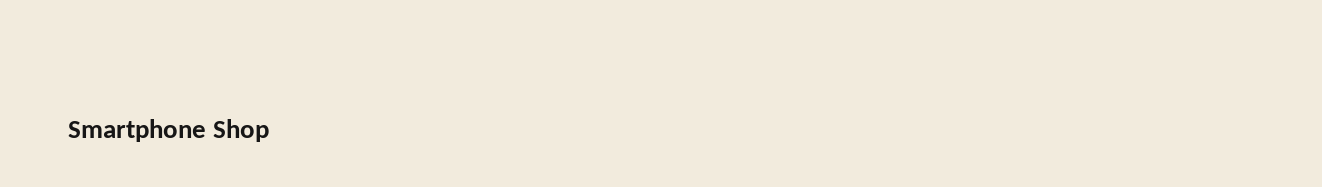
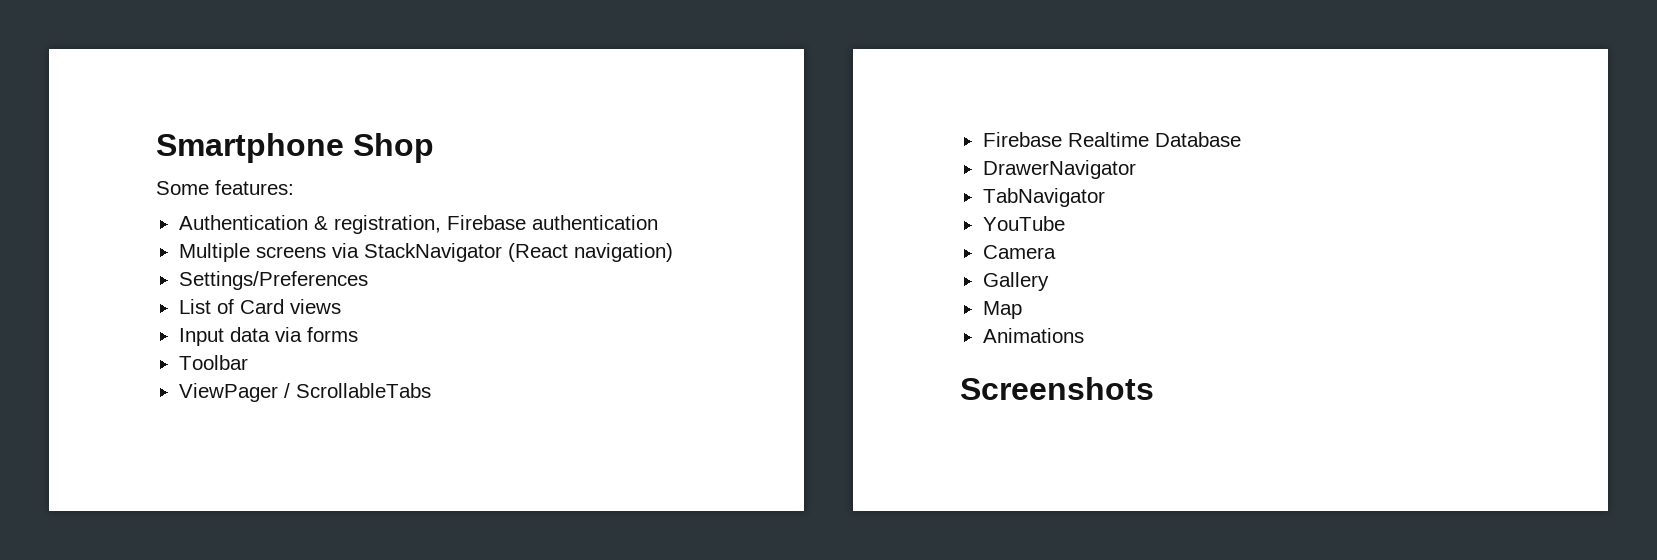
+ Some features:
+ Authentication & registration, Firebase authentication
+ Multiple screens via StackNavigator (React navigation)
+ Settings/Preferences
+ List of Card views
+ Input data via forms
+ Toolbar
+ ViewPager / ScrollableTabs
+ Firebase Realtime Database
+ DrawerNavigator
+ TabNavigator
+ YouTube
+ Camera
+ Gallery
+ Map
+ Animations
+ Screenshots

